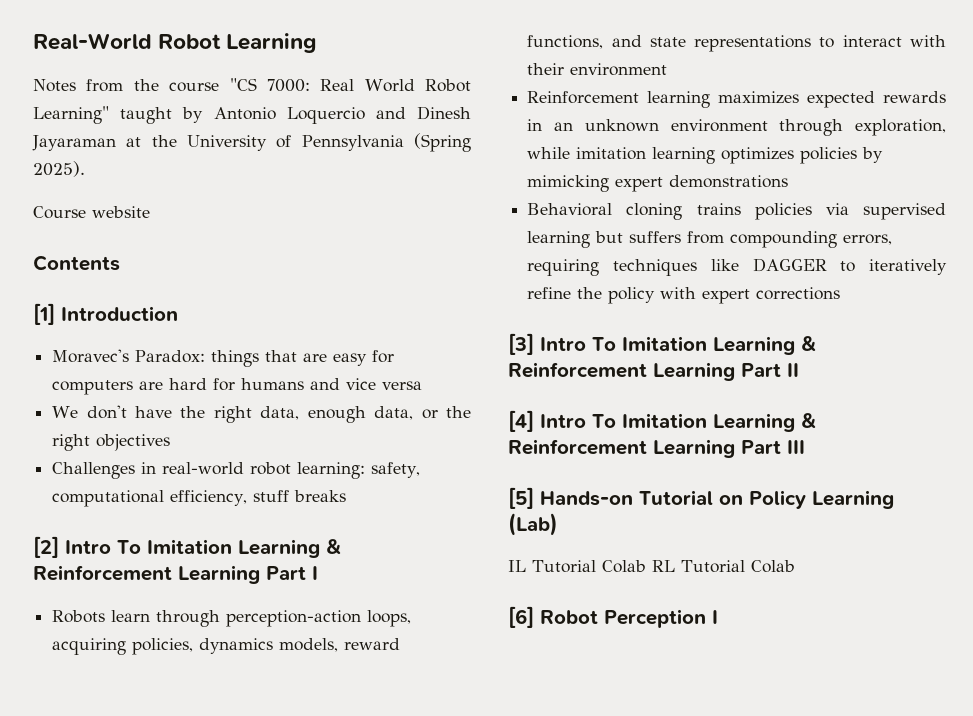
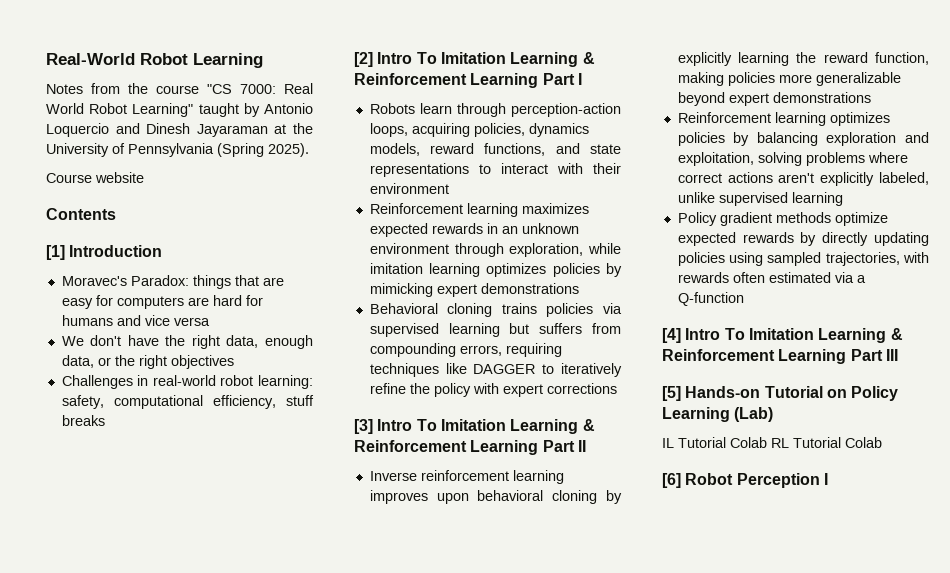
+ Inverse reinforcement learning improves upon behavioral cloning by explicitly learning the reward function, making policies more generalizable beyond expert demonstrations
+ Reinforcement learning optimizes policies by balancing exploration and exploitation, solving problems where correct actions aren't explicitly labeled, unlike supervised learning
+ Policy gradient methods optimize expected rewards by directly updating policies using sampled trajectories, with rewards often estimated via a Q-function

